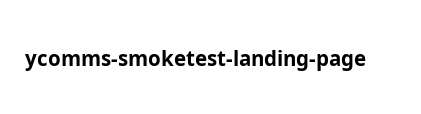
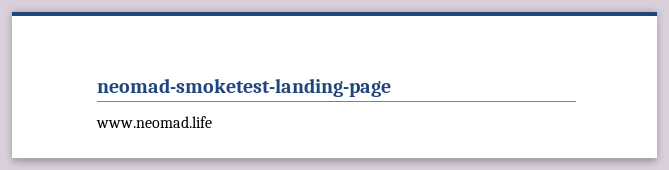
- ycomms-smoketest-landing-page
+ neomad-smoketest-landing-page
+ www.neomad.life

